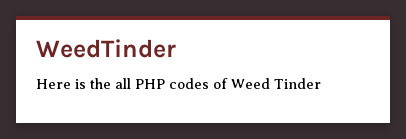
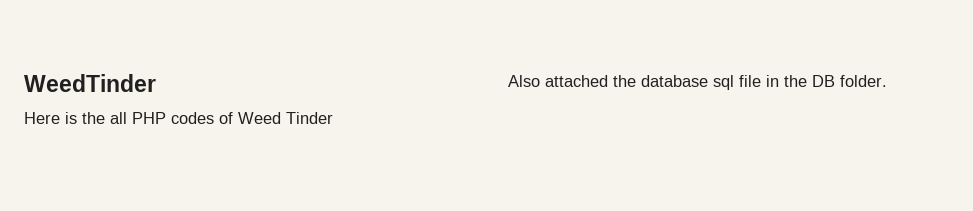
+ Also attached the database sql file in the DB folder.

